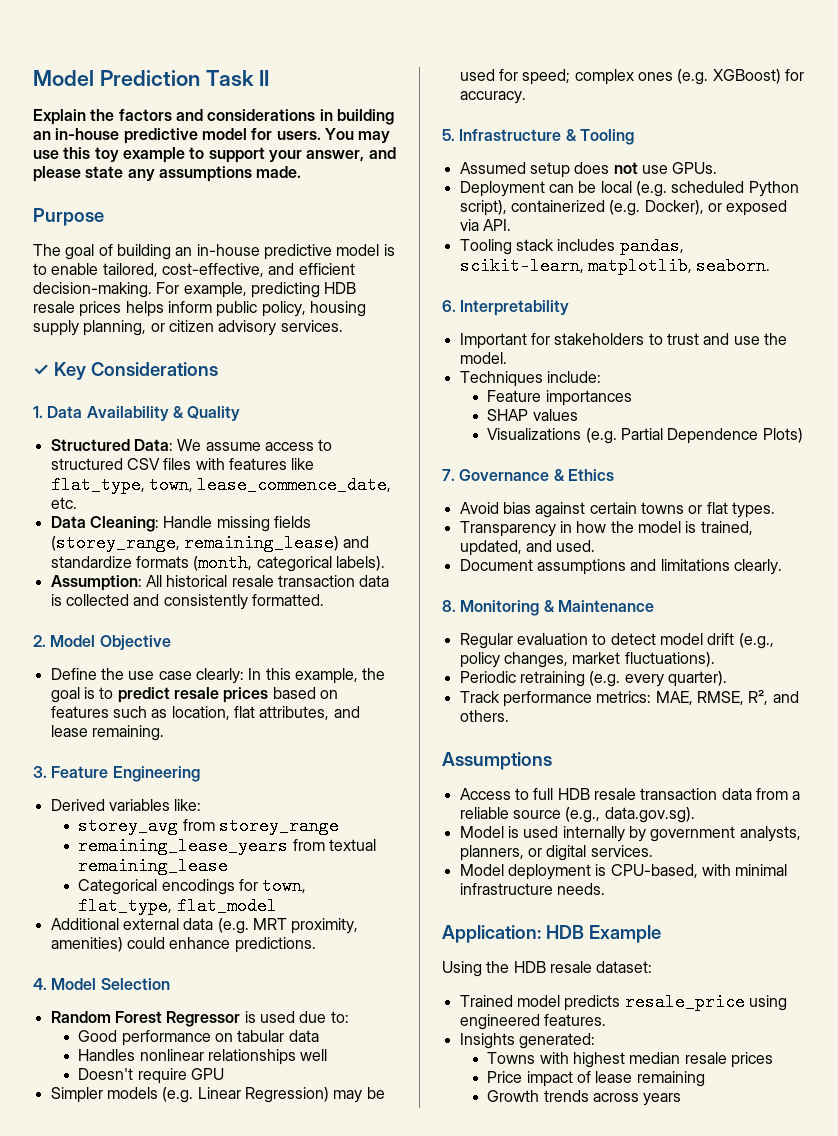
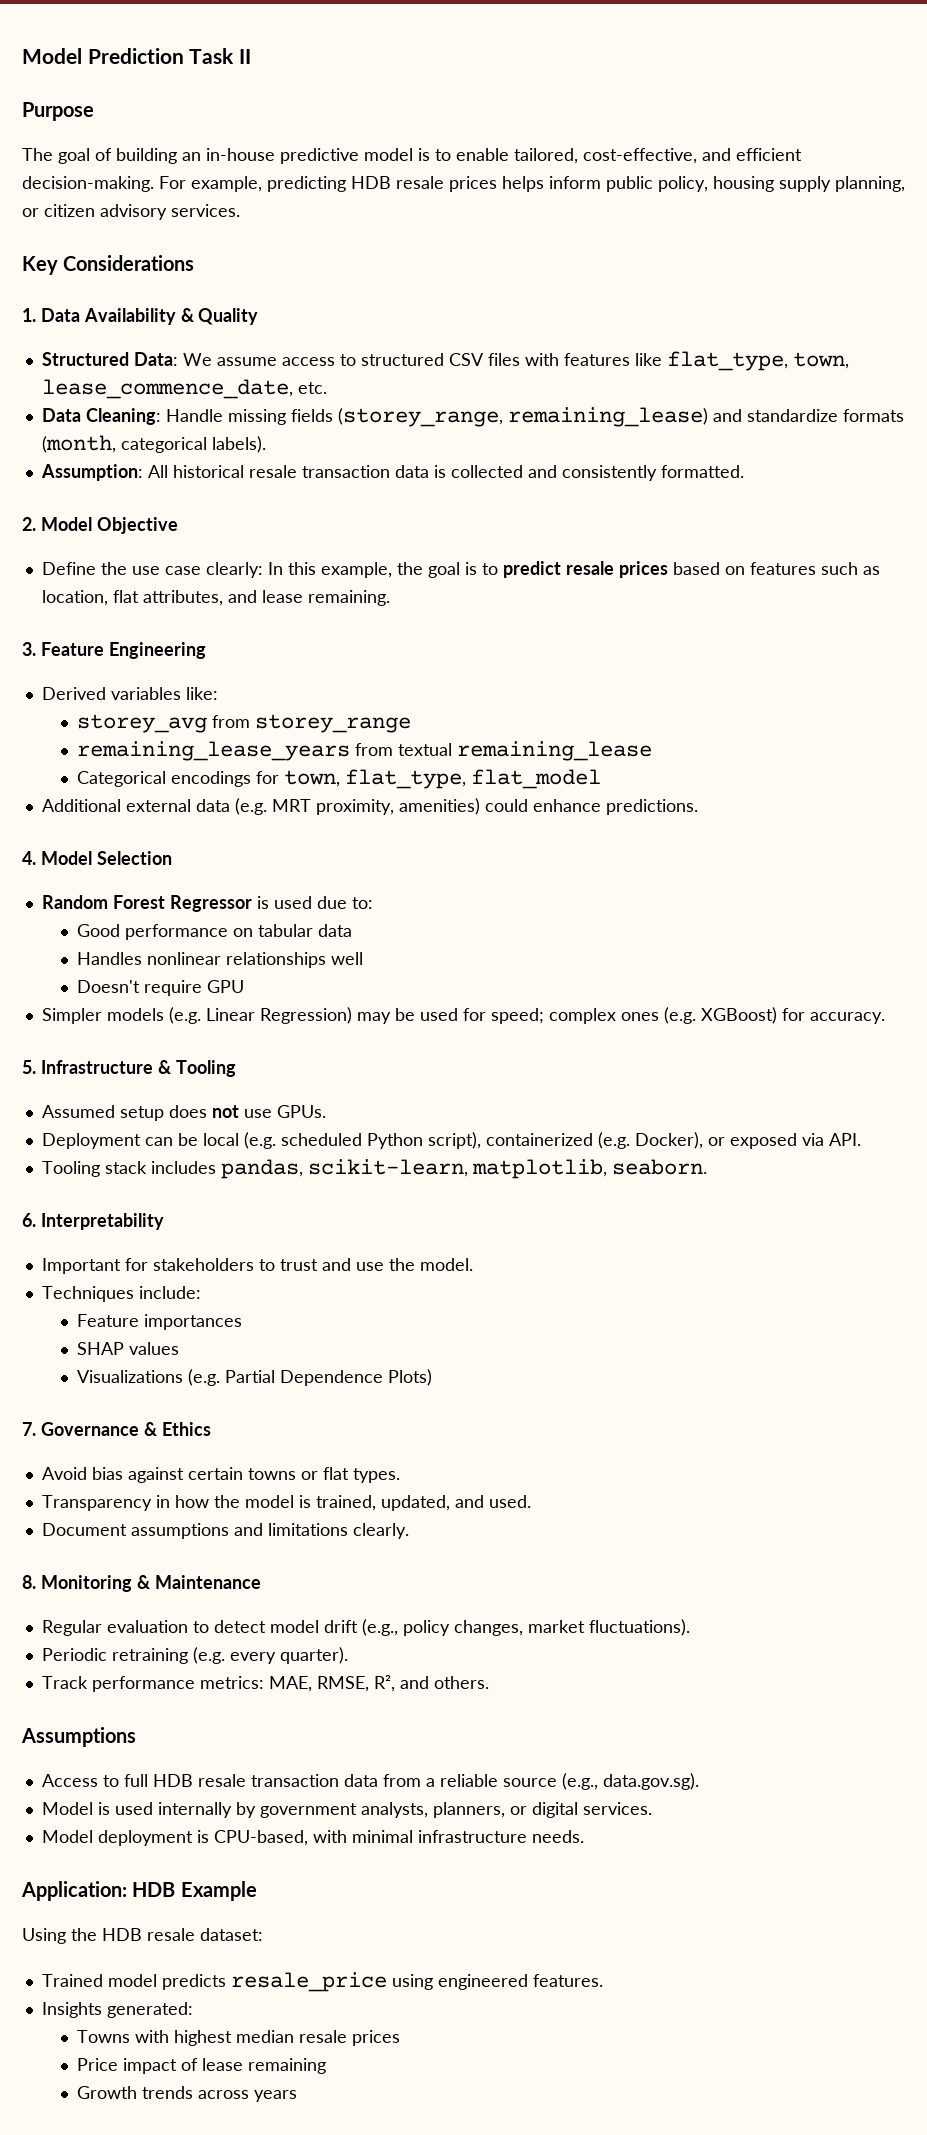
- Explain the factors and considerations in building an in-house predictive model for users. You may use this toy example to support your answer, and please state any assumptions made.
- ✓ Key Considerations
+ Key Considerations

